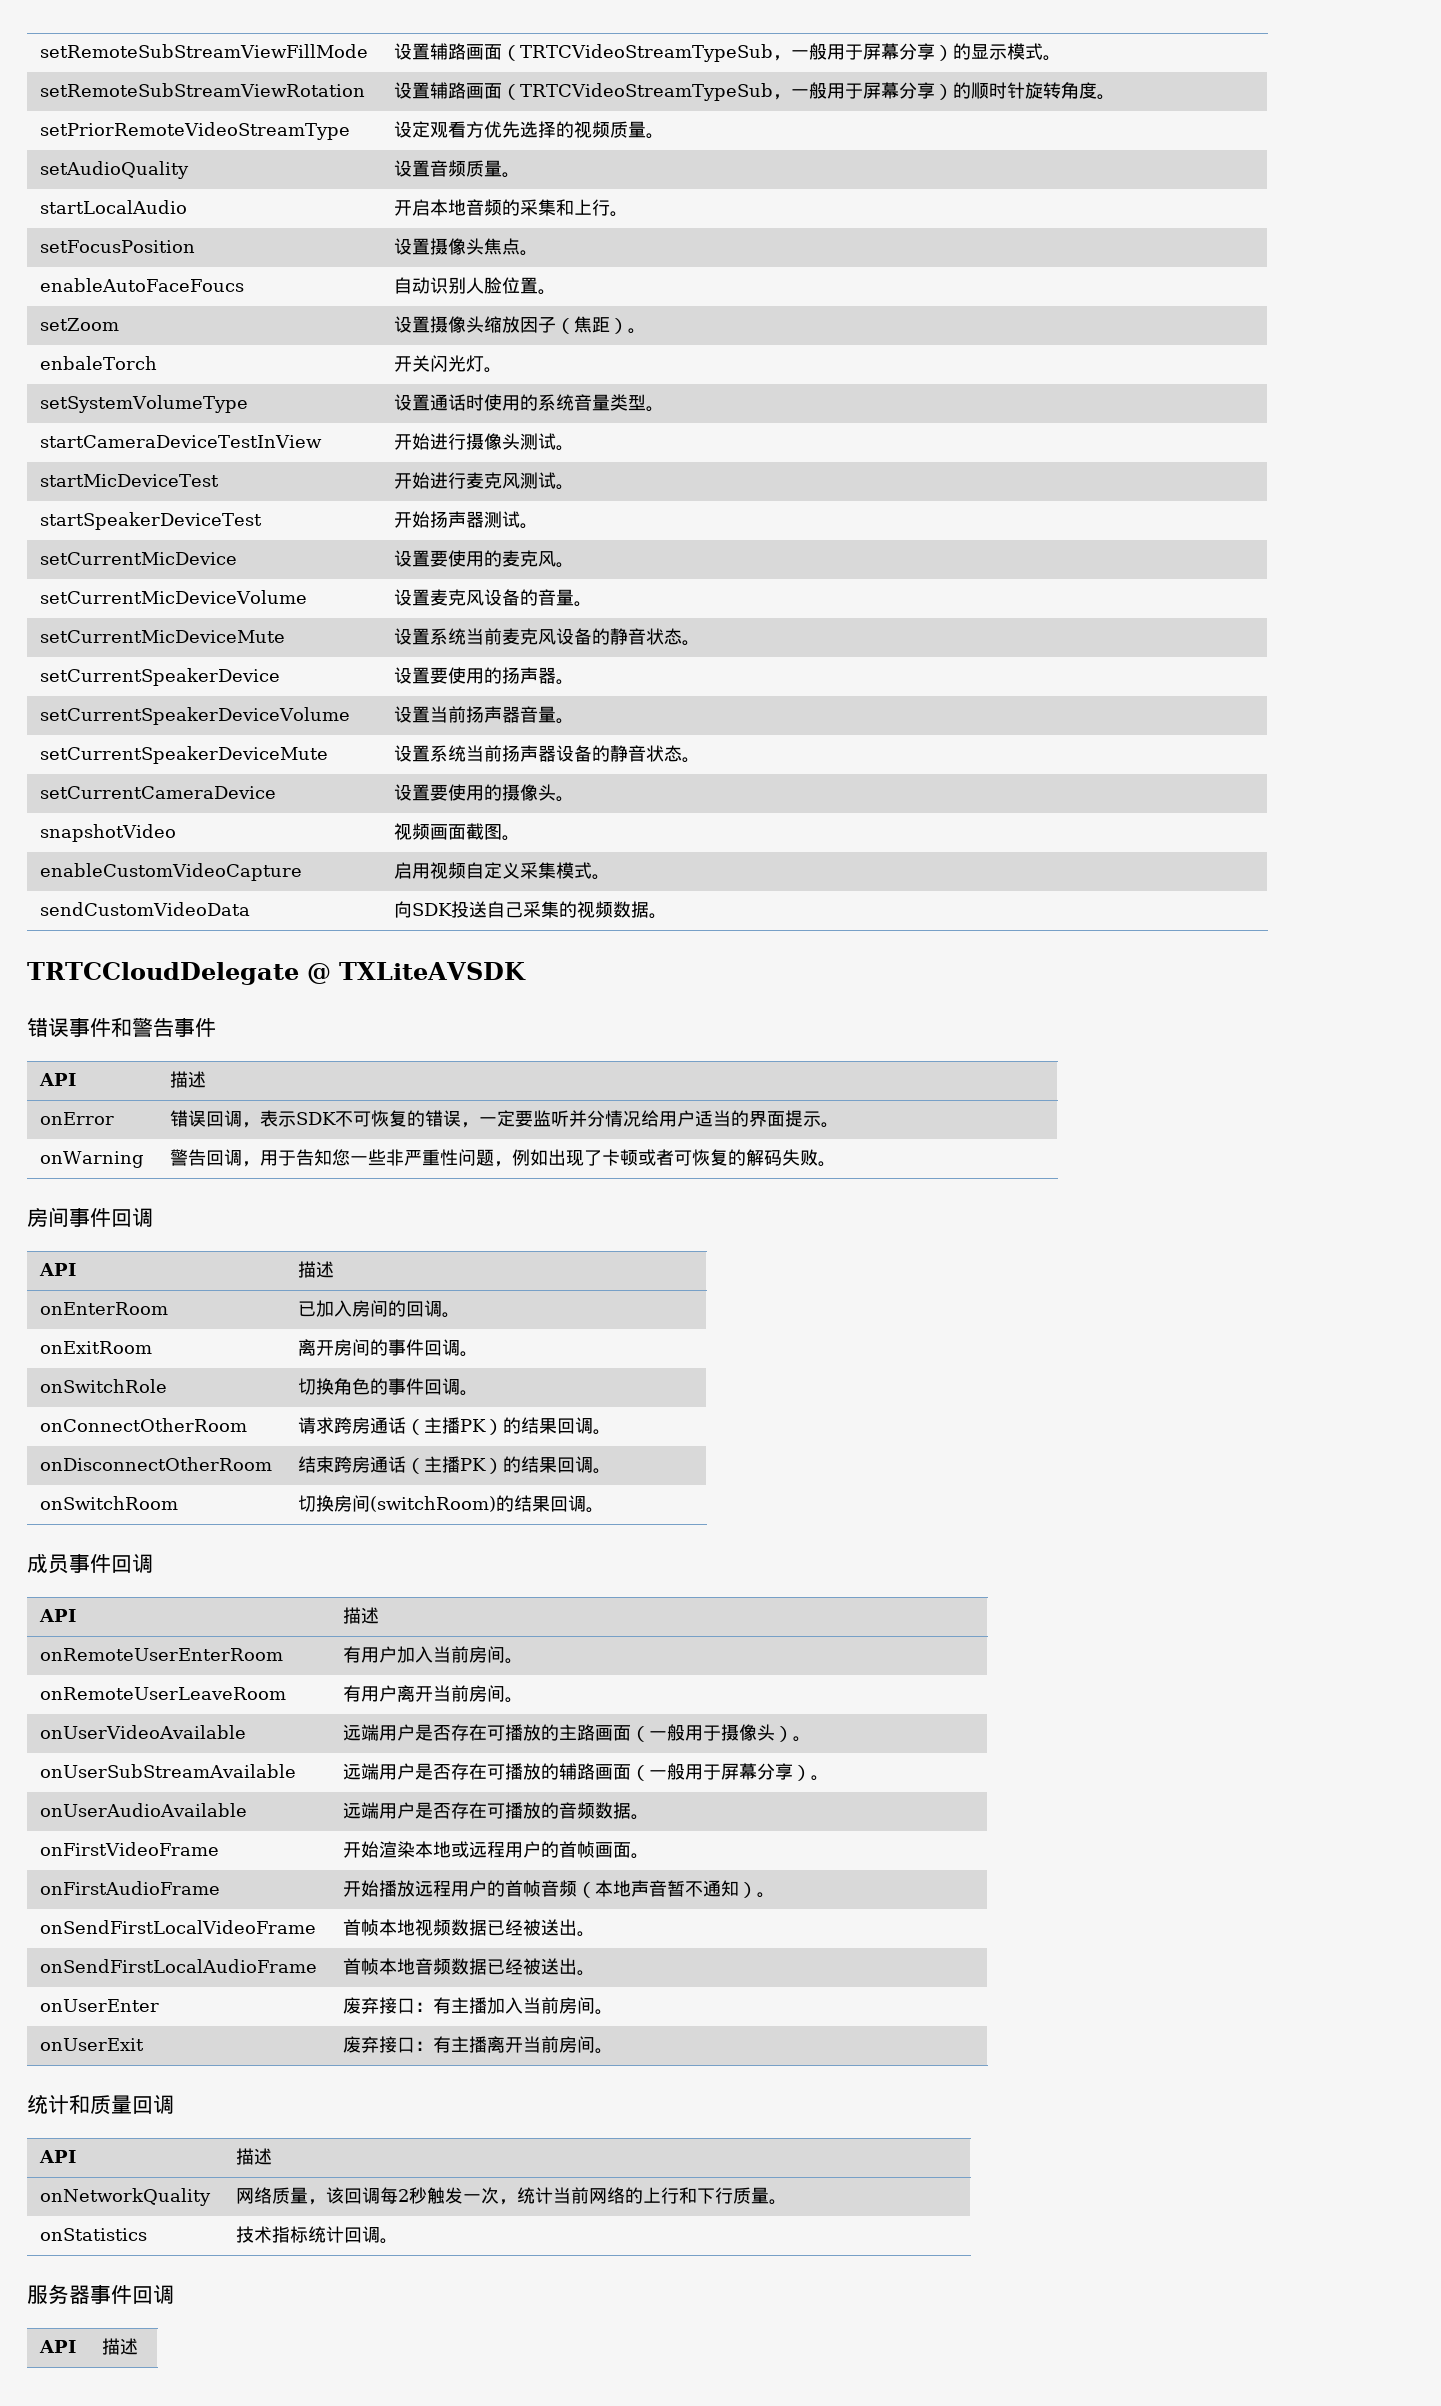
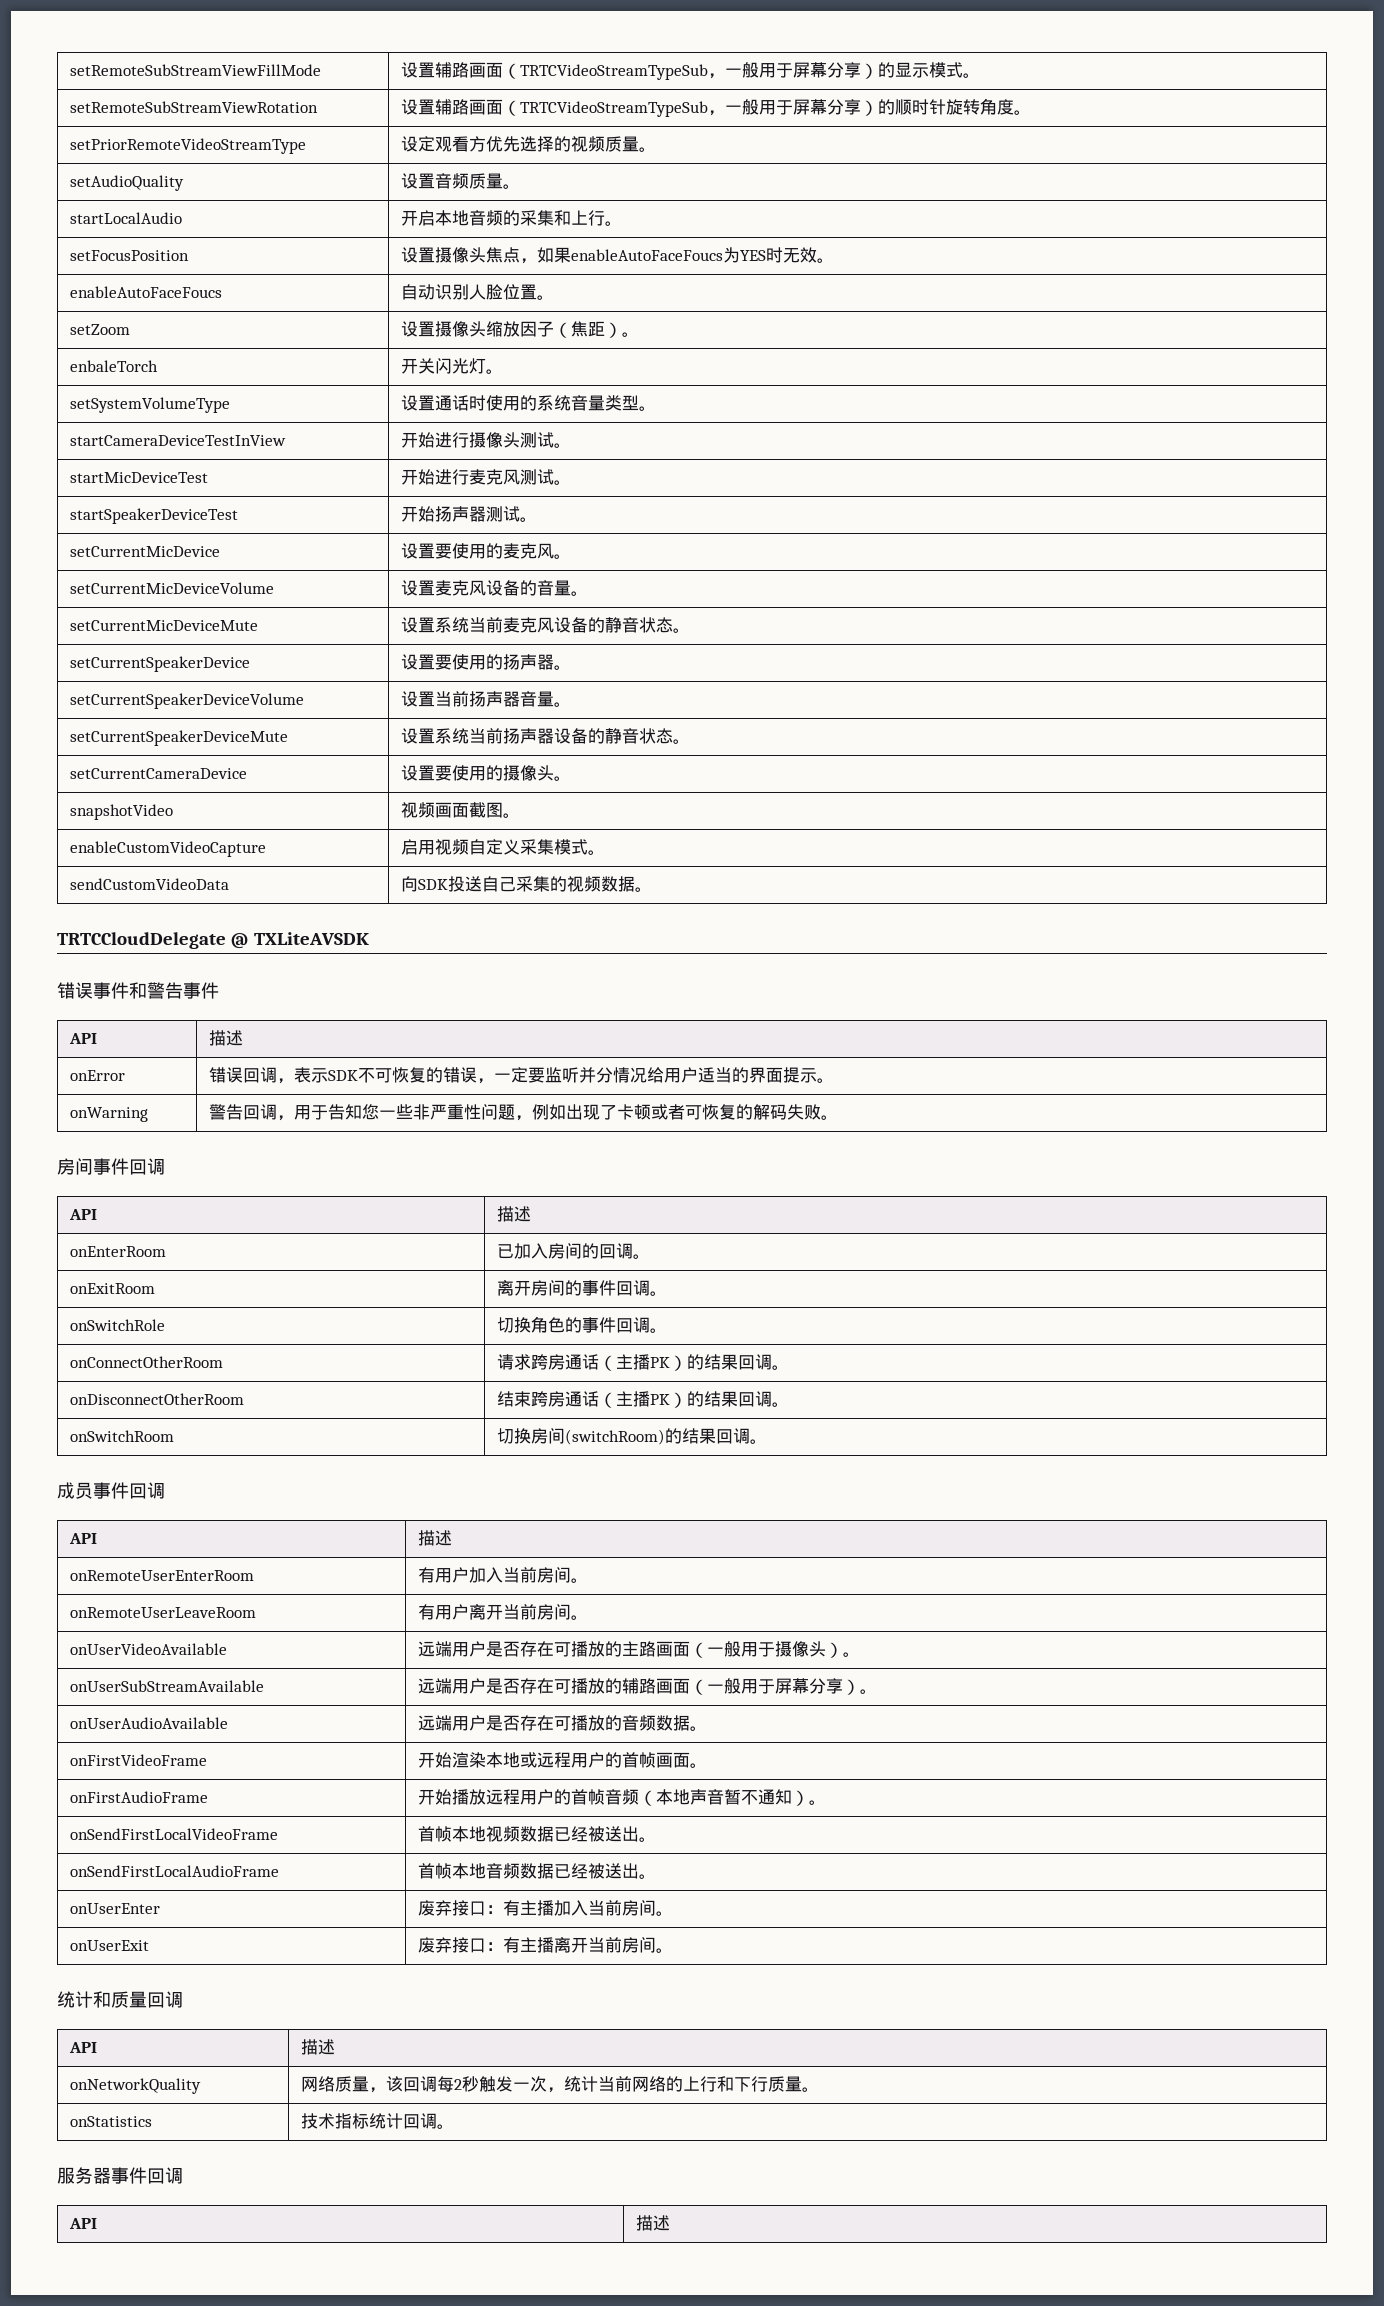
- setFocusPosition | 设置摄像头焦点。
+ setFocusPosition | 设置摄像头焦点，如果enableAutoFaceFoucs为YES时无效。

